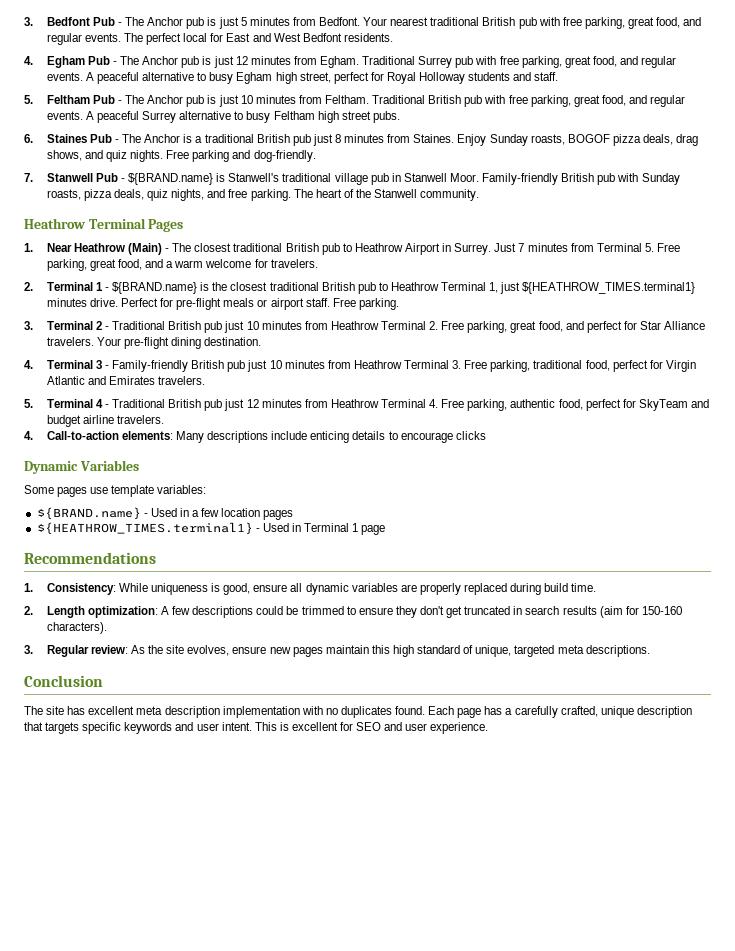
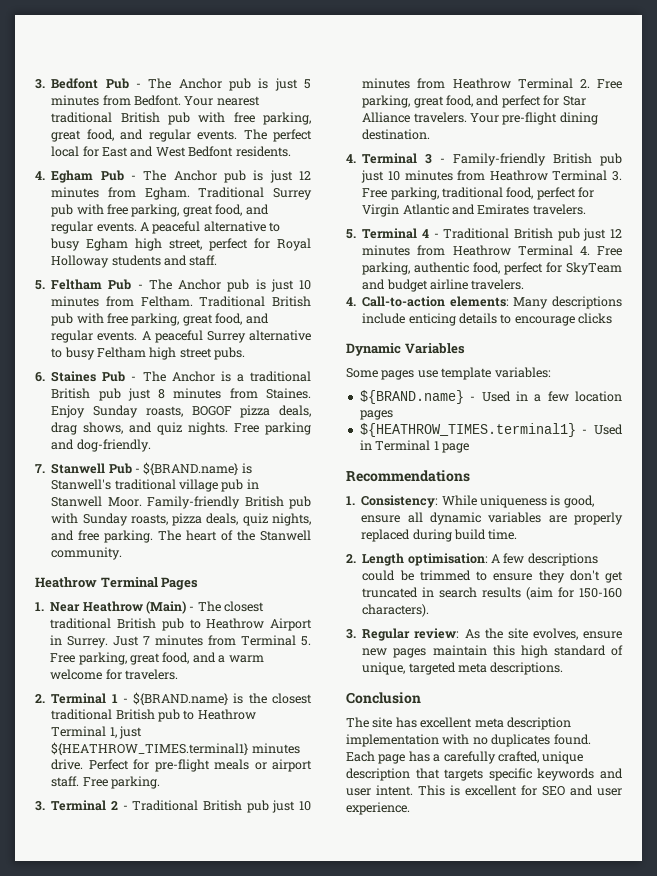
- 2. Length optimization: A few descriptions could be trimmed to ensure they don't get truncated in search results (aim for 150-160 characters).
+ 2. Length optimisation: A few descriptions could be trimmed to ensure they don't get truncated in search results (aim for 150-160 characters).

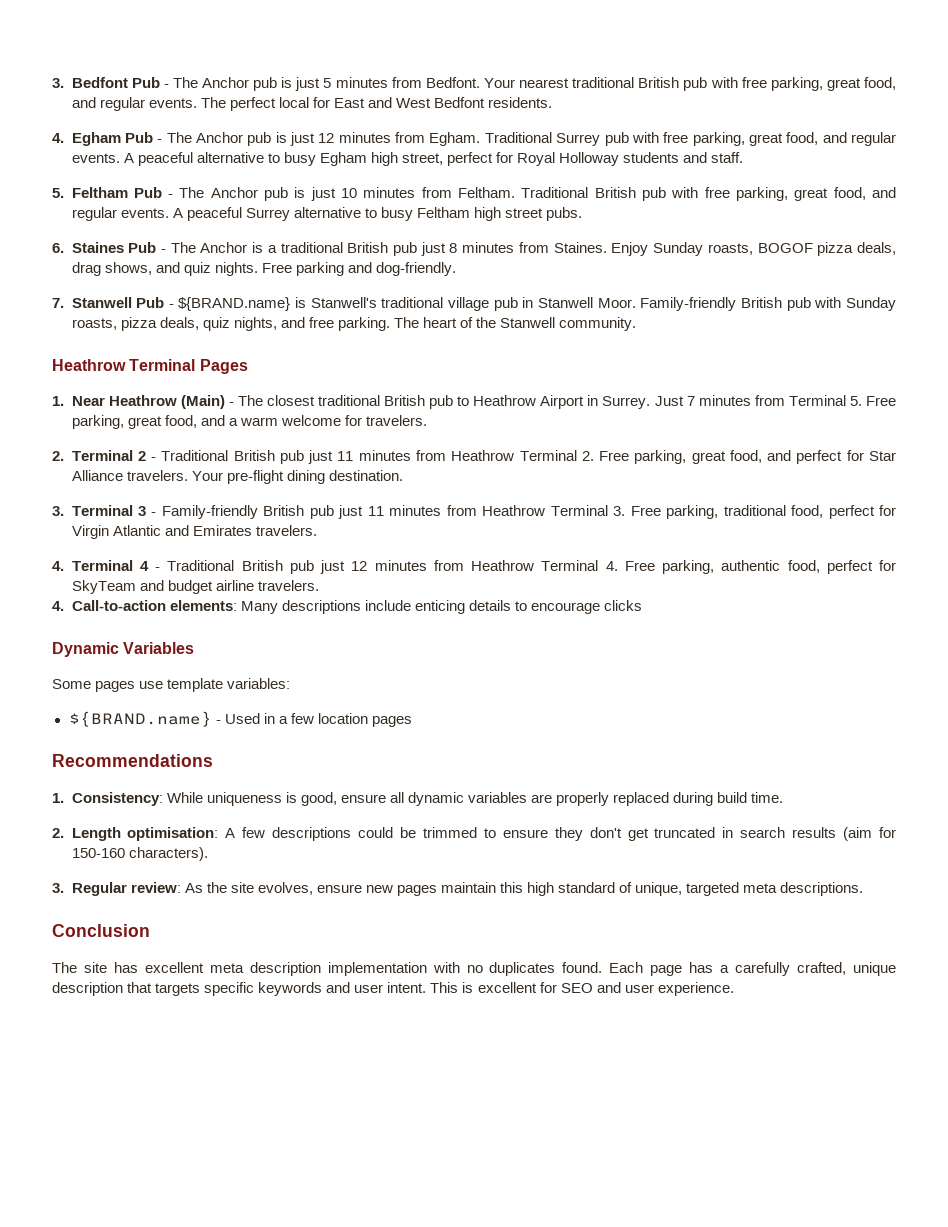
- 2. Terminal 1 - ${BRAND.name} is the closest traditional British pub to Heathrow Terminal 1, just ${HEATHROW_TIMES.terminal1} minutes drive. Perfect for pre-flight meals or airport staff. Free parking.
- 3. Terminal 2 - Traditional British pub just 10 minutes from Heathrow Terminal 2. Free parking, great food, and perfect for Star Alliance travelers.
+ 2. Terminal 2 - Traditional British pub just 11 minutes from Heathrow Terminal 2. Free parking, great food, and perfect for Star Alliance travelers.
- 4. Terminal 3 - Family-friendly British pub just 10 minutes from Heathrow Terminal 3. Free parking, traditional food, perfect for Virgin Atlantic and Emirates travelers.
+ 3. Terminal 3 - Family-friendly British pub just 11 minutes from Heathrow Terminal 3. Free parking, traditional food, perfect for Virgin Atlantic and Emirates travelers.
- 5. Terminal 4 - Traditional British pub just 12 minutes from Heathrow Terminal 4. Free parking, authentic food, perfect for SkyTeam and budget airline travelers.
+ 4. Terminal 4 - Traditional British pub just 12 minutes from Heathrow Terminal 4. Free parking, authentic food, perfect for SkyTeam and budget airline travelers.
- ${HEATHROW_TIMES.terminal1} - Used in Terminal 1 page

